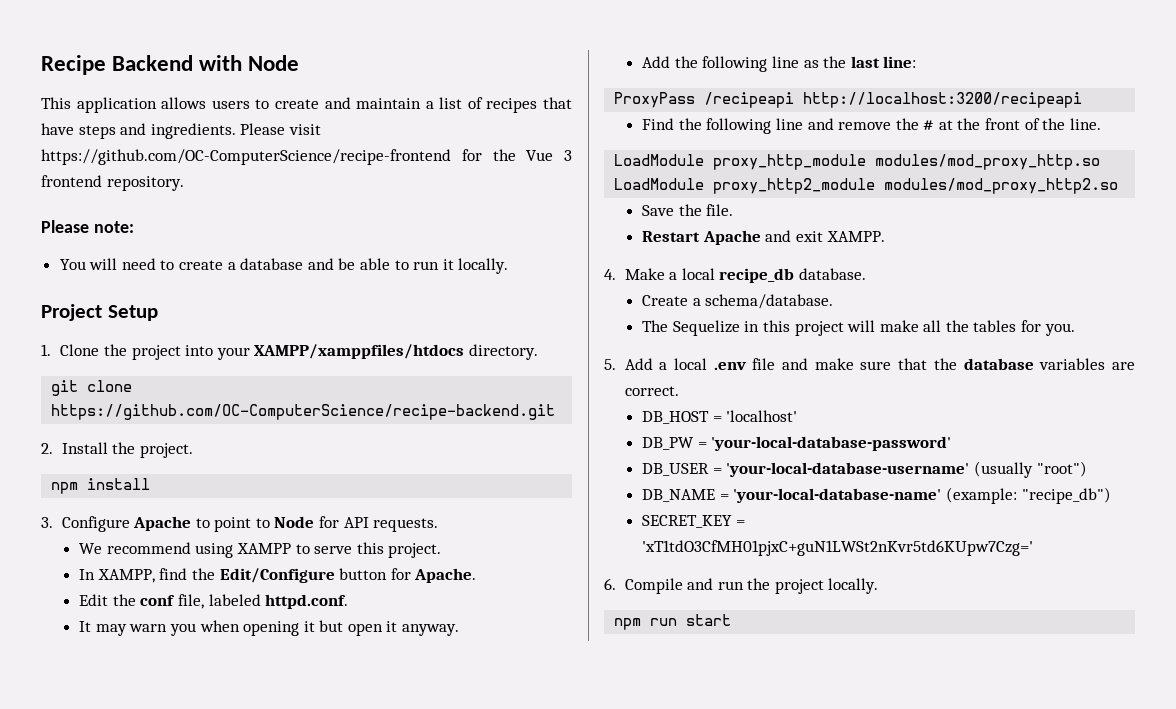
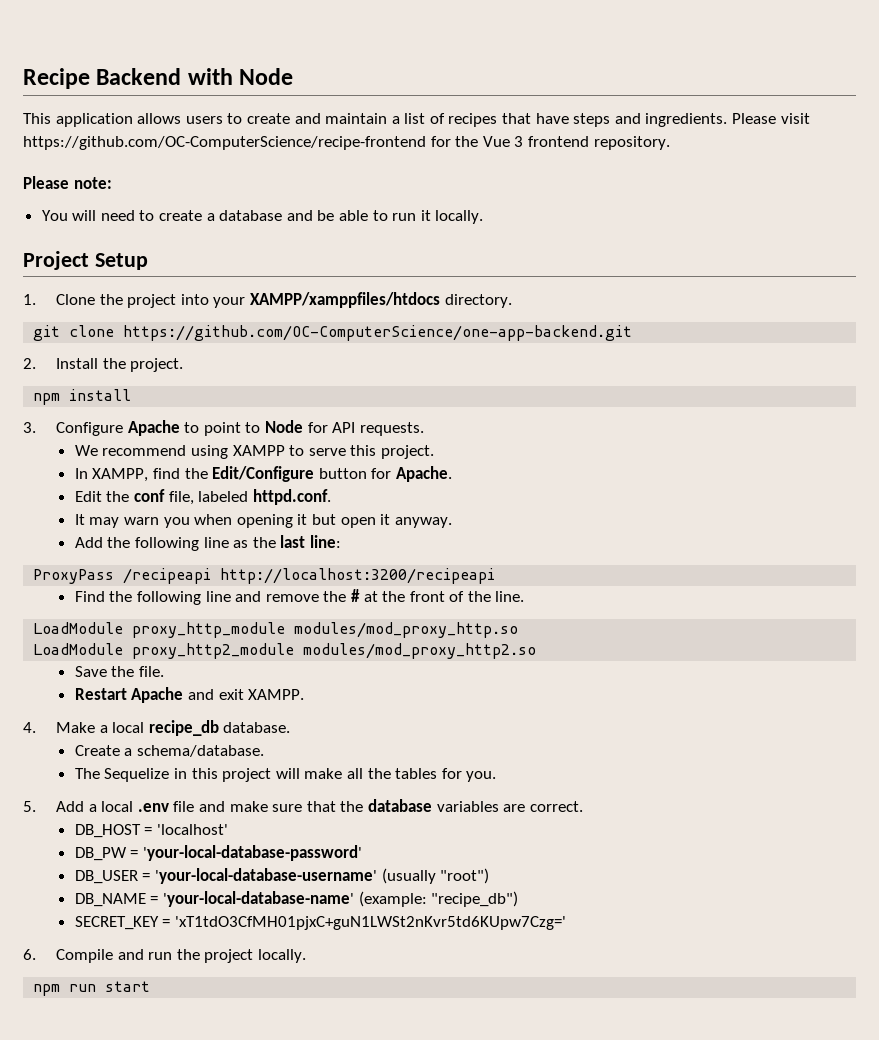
- git clone https://github.com/OC-ComputerScience/recipe-backend.git
+ git clone https://github.com/OC-ComputerScience/one-app-backend.git

